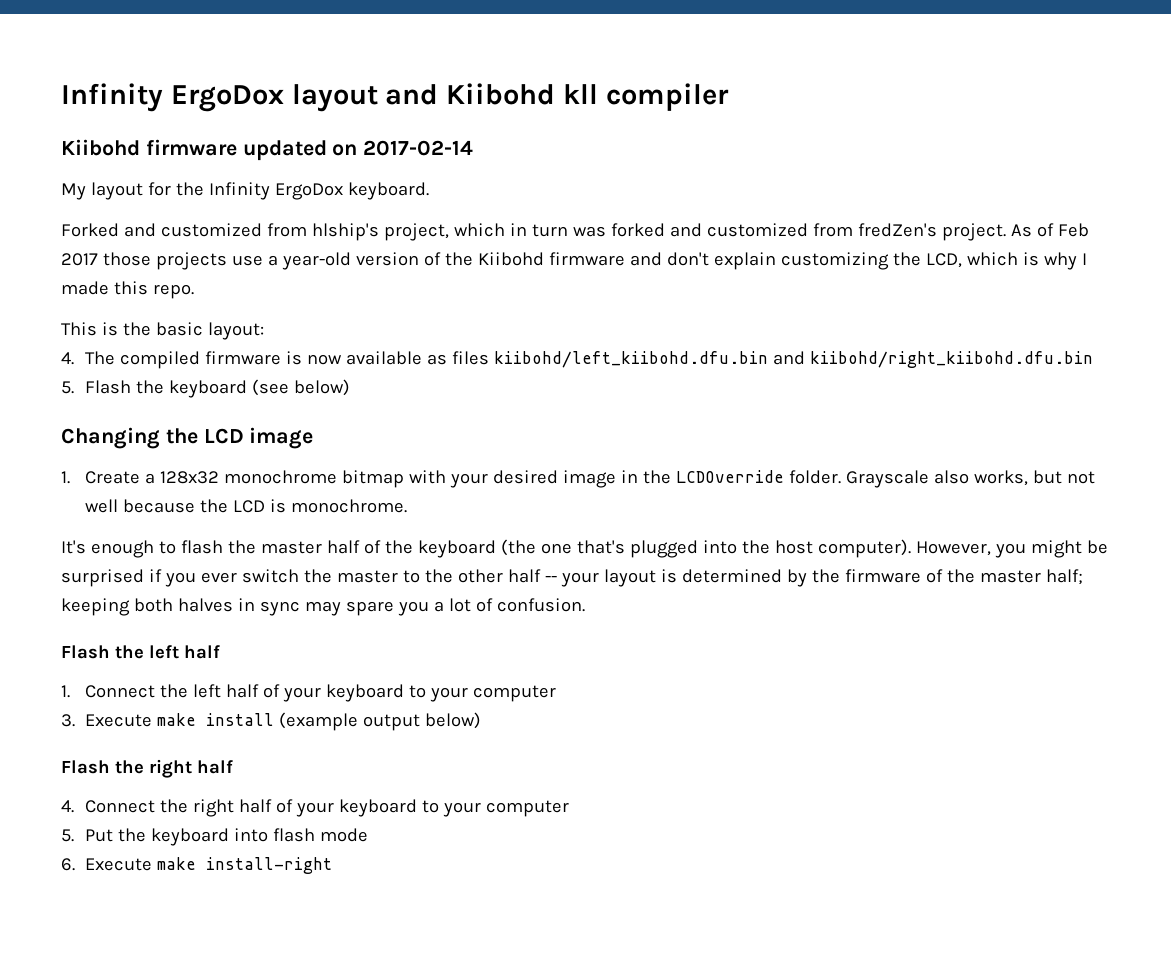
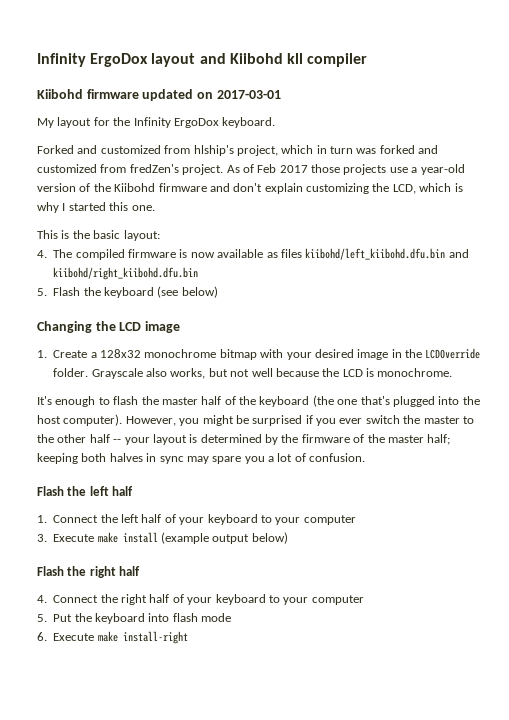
- Kiibohd firmware updated on 2017-02-14
+ Kiibohd firmware updated on 2017-03-01
- As of Feb 2017 those projects use a year-old version of the Kiibohd firmware and don't explain customizing the LCD, which is why I made this repo.
+ As of Feb 2017 those projects use a year-old version of the Kiibohd firmware and don't explain customizing the LCD, which is why I started this one.

